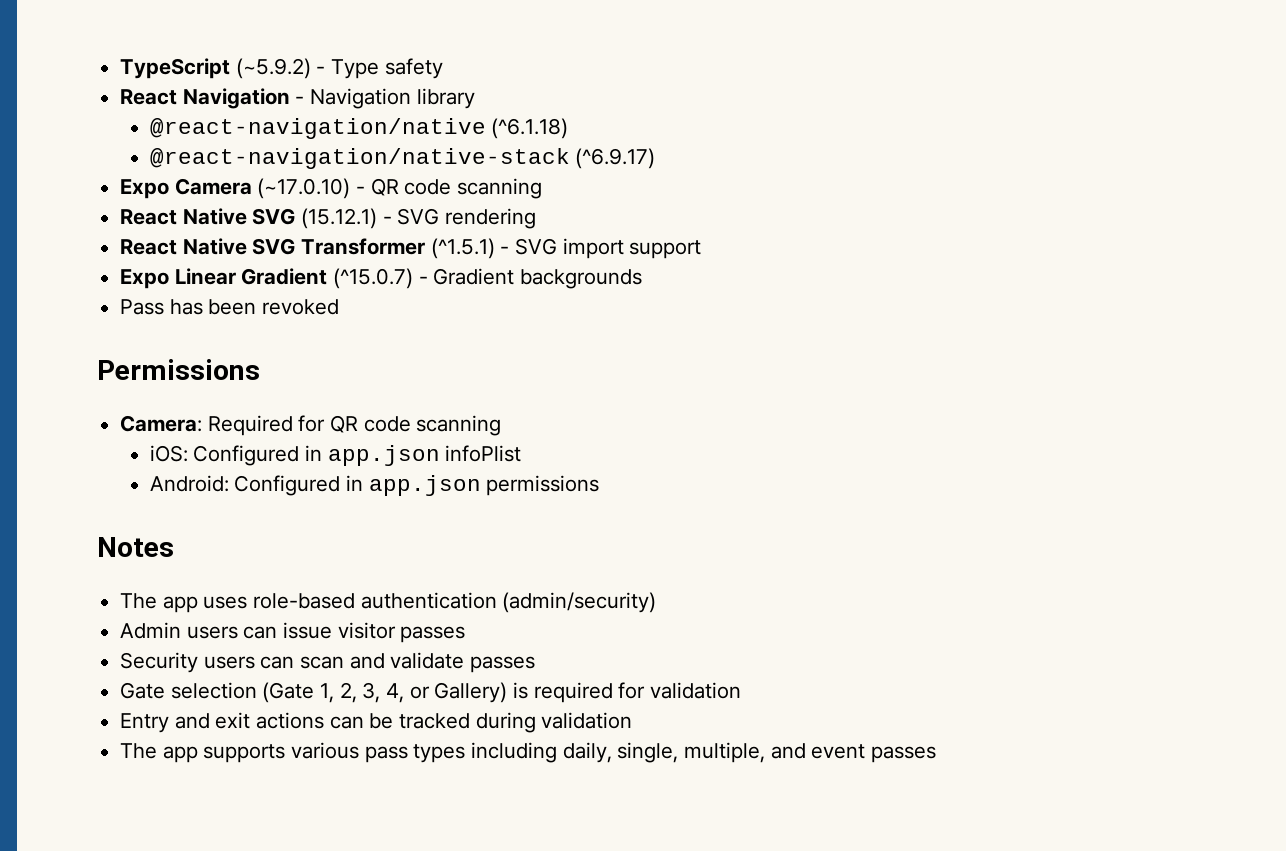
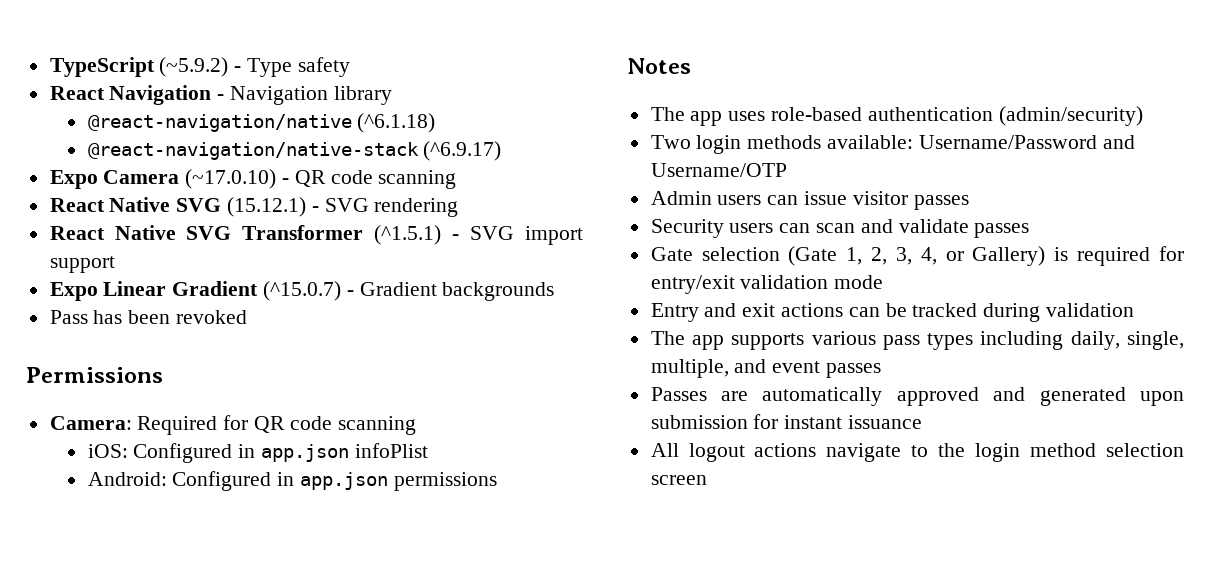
+ Two login methods available: Username/Password and Username/OTP
- Gate selection (Gate 1, 2, 3, 4, or Gallery) is required for validation
+ Gate selection (Gate 1, 2, 3, 4, or Gallery) is required for entry/exit validation mode
+ Passes are automatically approved and generated upon submission for instant issuance
+ All logout actions navigate to the login method selection screen

